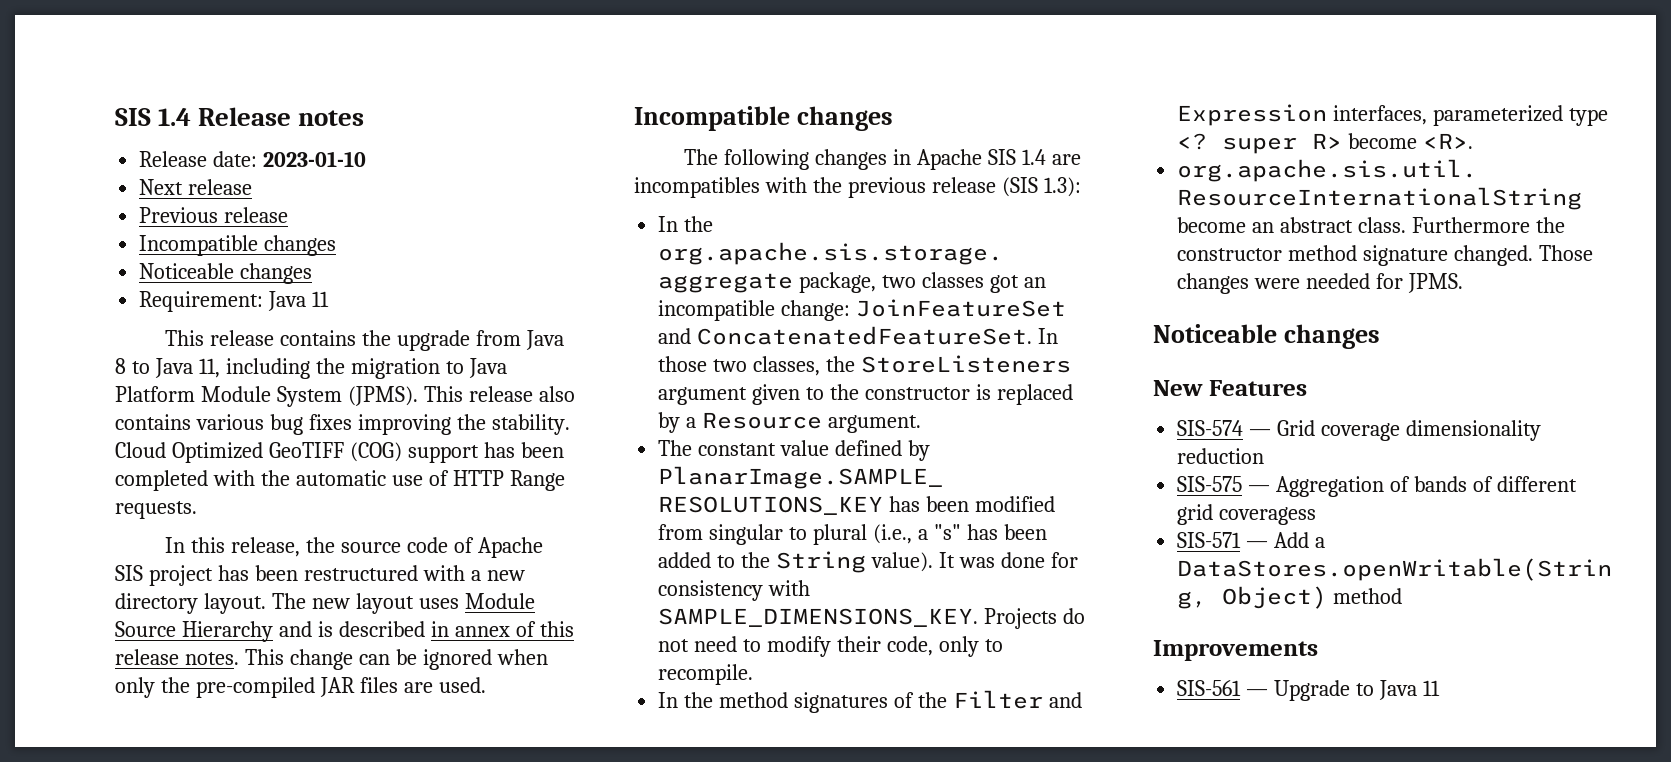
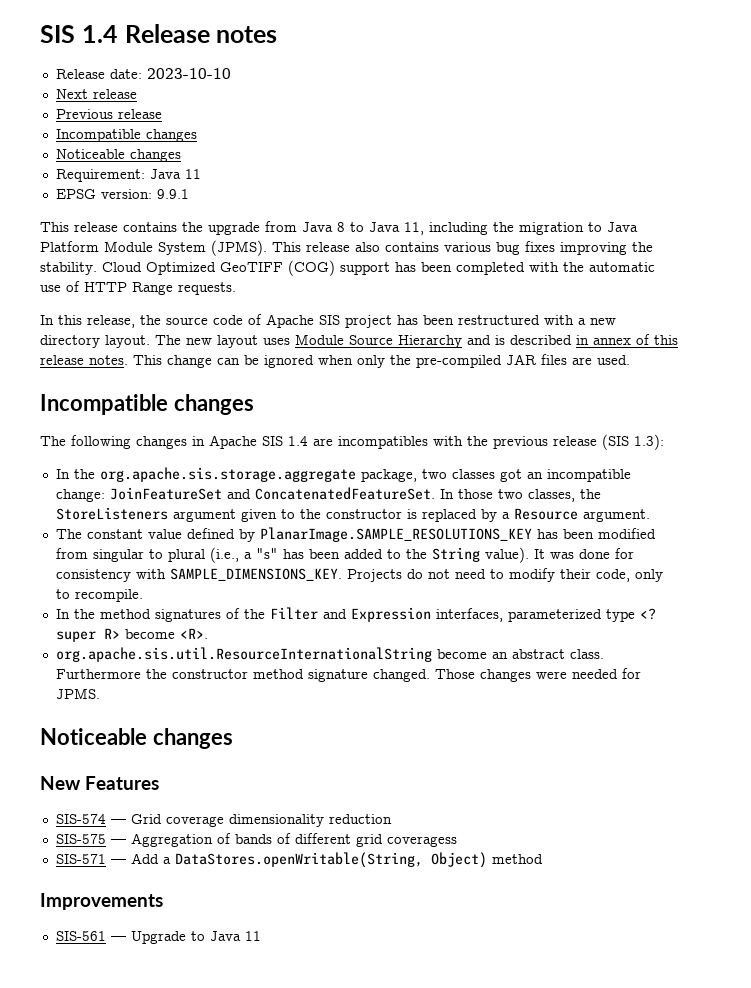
- Release date: 2023-01-10
+ Release date: 2023-10-10
+ EPSG version: 9.9.1

